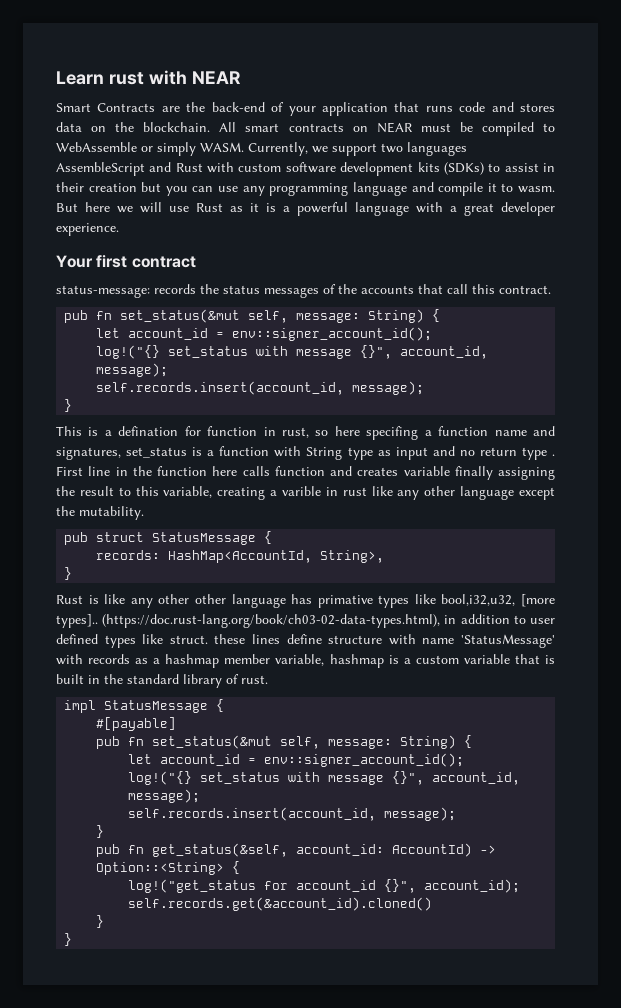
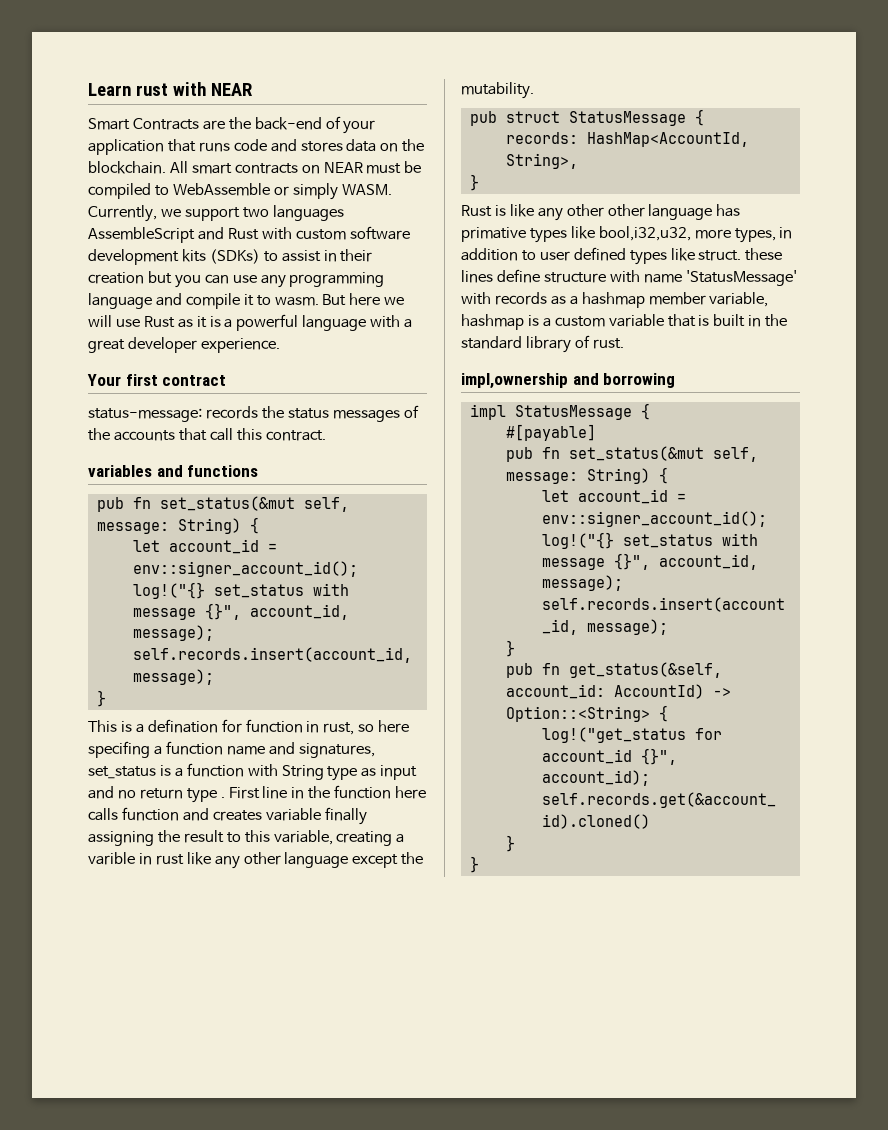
+ variables and functions
- Rust is like any other other language has primative types like bool,i32,u32, [more types].. (https://doc.rust-lang.org/book/ch03-02-data-types.html), in addition to user defined types like struct. these lines define structure with name 'StatusMessage' with records as a hashmap member variable, hashmap is a custom variable that is built in the standard library of rust.
+ Rust is like any other other language has primative types like bool,i32,u32, more types, in addition to user defined types like struct. these lines define structure with name 'StatusMessage' with records as a hashmap member variable, hashmap is a custom variable that is built in the standard library of rust.
+ impl,ownership and borrowing

